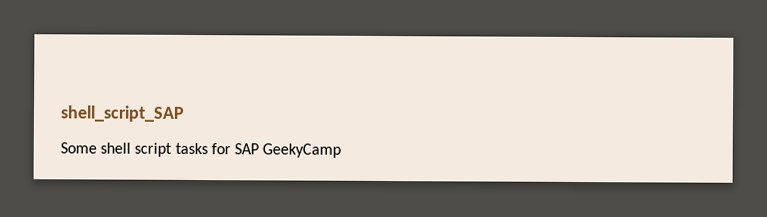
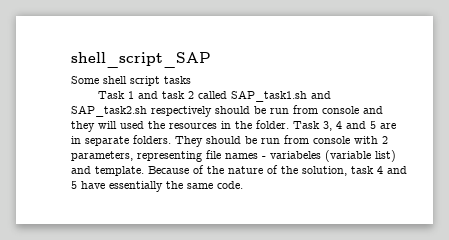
- Some shell script tasks for SAP GeekyCamp
+ Some shell script tasks
+ Task 1 and task 2 called SAP_task1.sh and SAP_task2.sh respectively should be run from console and they will used the resources in the folder. Task 3, 4 and 5 are in separate folders. They should be run from console with 2 parameters, representing file names - variabeles (variable list) and template. Because of the nature of the solution, task 4 and 5 have essentially the same code.

